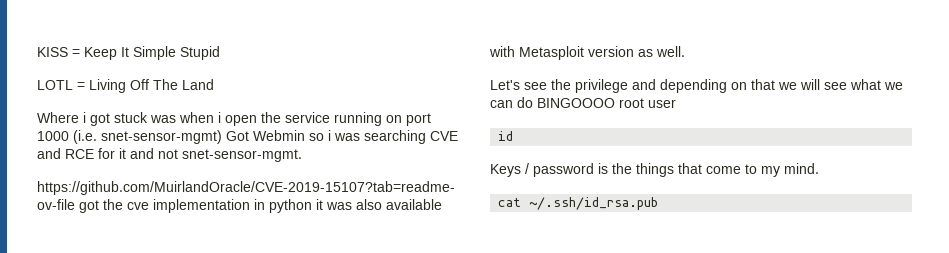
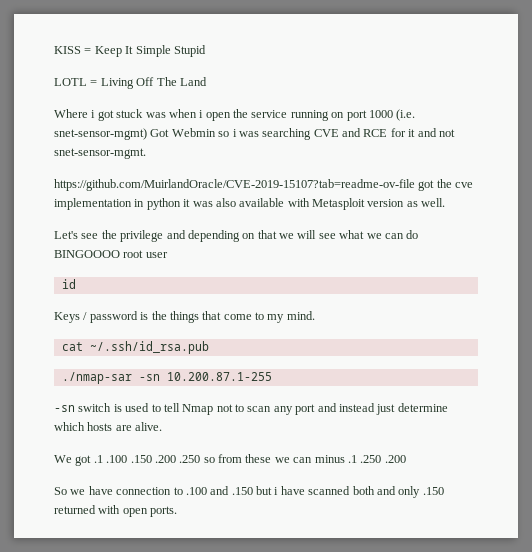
+ ./nmap-sar -sn 10.200.87.1-255
+ -sn switch is used to tell Nmap not to scan any port and instead just determine which hosts are alive.
+ We got .1 .100 .150 .200 .250 so from these we can minus .1 .250 .200
+ So we have connection to .100 and .150 but i have scanned both and only .150 returned with open ports.

